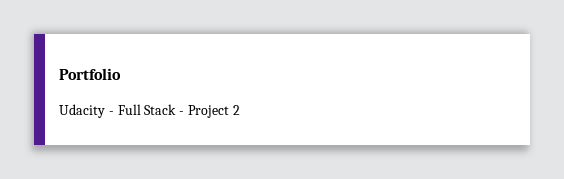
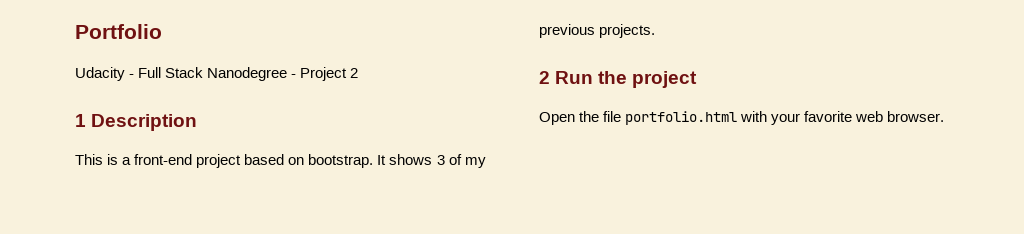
- Udacity - Full Stack - Project 2
+ Udacity - Full Stack Nanodegree - Project 2
+ 1 Description
+ This is a front-end project based on bootstrap. It shows 3 of my previous projects.
+ 2 Run the project
+ Open the file portfolio.html with your favorite web browser.

